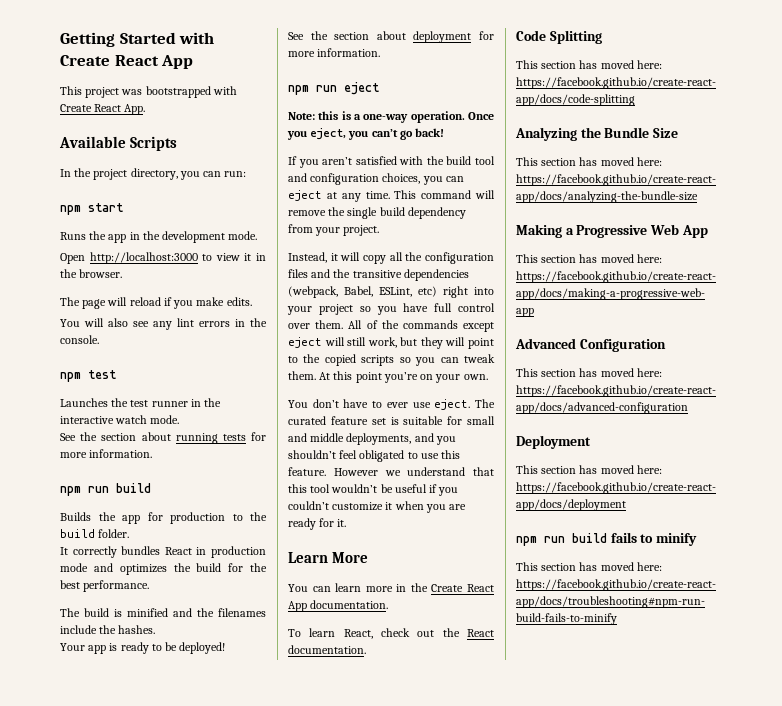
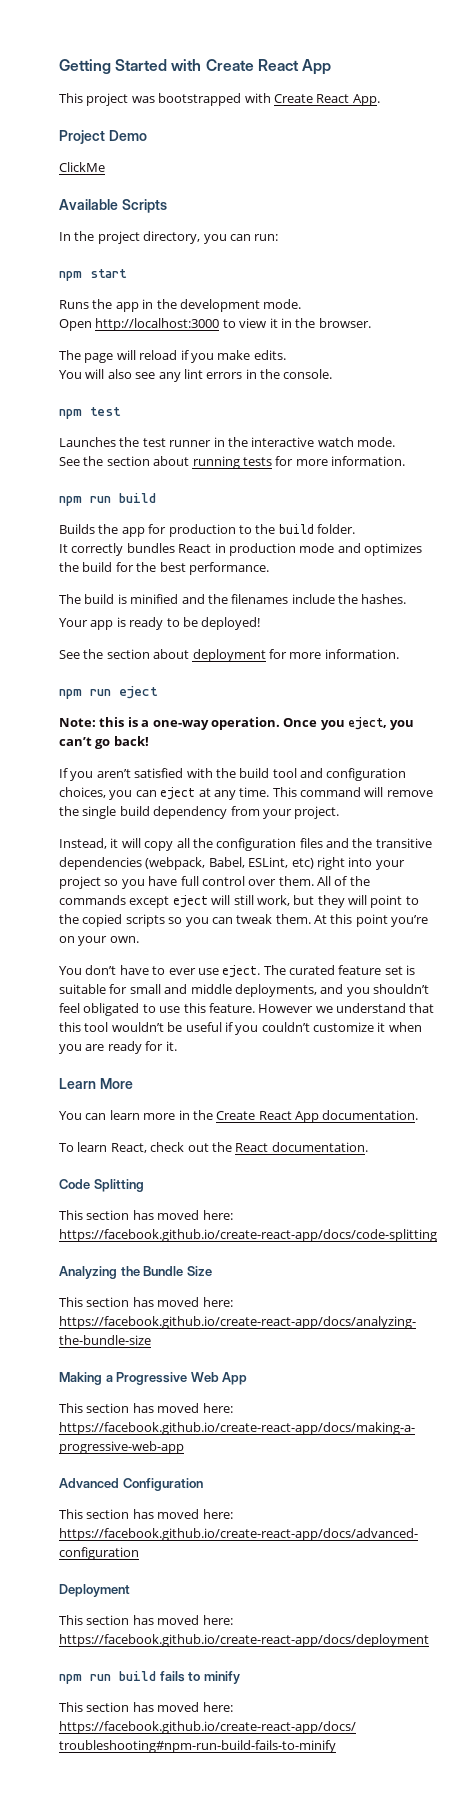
+ Project Demo
+ ClickMe

